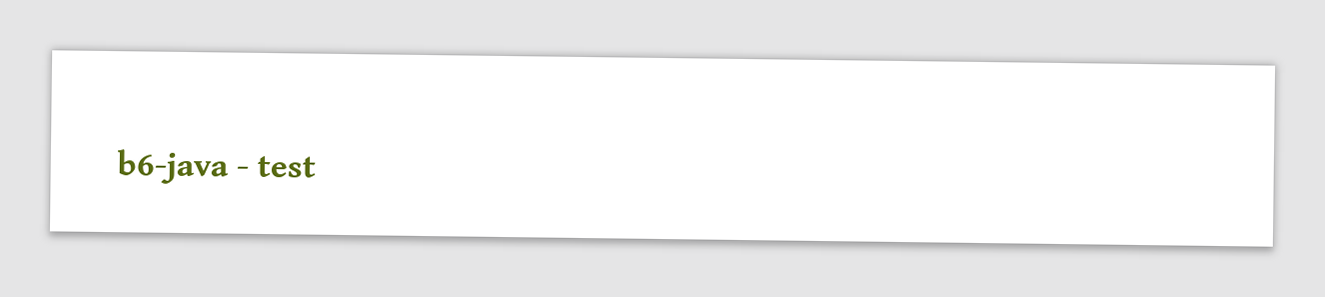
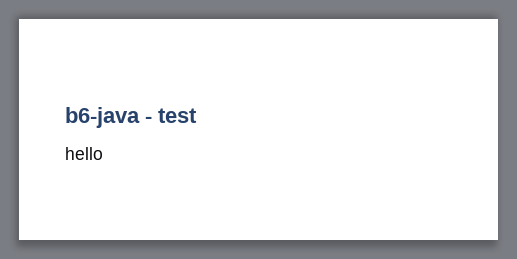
+ hello

